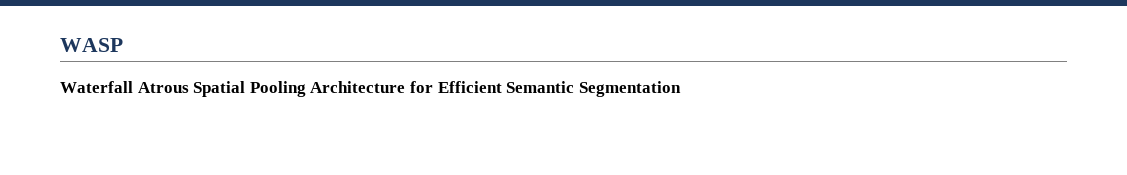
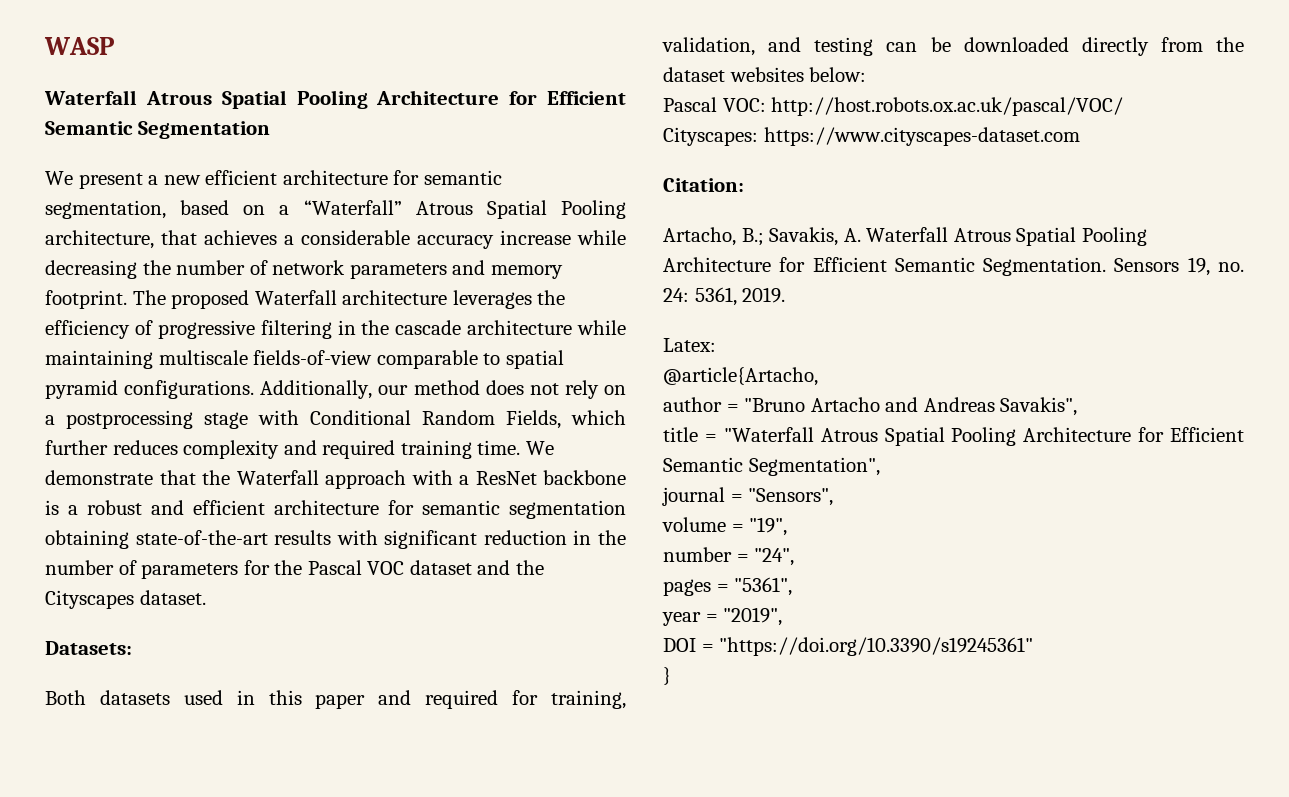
+ We present a new efficient architecture for semantic segmentation, based on a “Waterfall” Atrous Spatial Pooling architecture, that achieves a considerable accuracy increase while decreasing the number of network parameters and memory footprint. The proposed Waterfall architecture leverages the efficiency of progressive filtering in the cascade architecture while maintaining multiscale fields-of-view comparable to spatial pyramid configurations. Additionally, our method does not rely on a postprocessing stage with Conditional Random Fields, which further reduces complexity and required training time. We demonstrate that the Waterfall approach with a ResNet backbone is a robust and efficient architecture for semantic segmentation obtaining state-of-the-art results with significant reduction in the number of parameters for the Pascal VOC dataset and the Cityscapes dataset.
+ Datasets:
+ Both datasets used in this paper and required for training, validation, and testing can be downloaded directly from the dataset websites below:
+ Pascal VOC: http://host.robots.ox.ac.uk/pascal/VOC/
+ Cityscapes: https://www.cityscapes-dataset.com
+ Citation:
+ Artacho, B.; Savakis, A. Waterfall Atrous Spatial Pooling Architecture for Efficient Semantic Segmentation. Sensors 19, no. 24: 5361, 2019.
+ Latex:
+ @article{Artacho,
+ author = "Bruno Artacho and Andreas Savakis",
+ title = "Waterfall Atrous Spatial Pooling Architecture for Efficient Semantic Segmentation",
+ journal = "Sensors",
+ volume = "19",
+ number = "24",
+ pages = "5361",
+ year = "2019",
+ DOI = "https://doi.org/10.3390/s19245361"
+ }

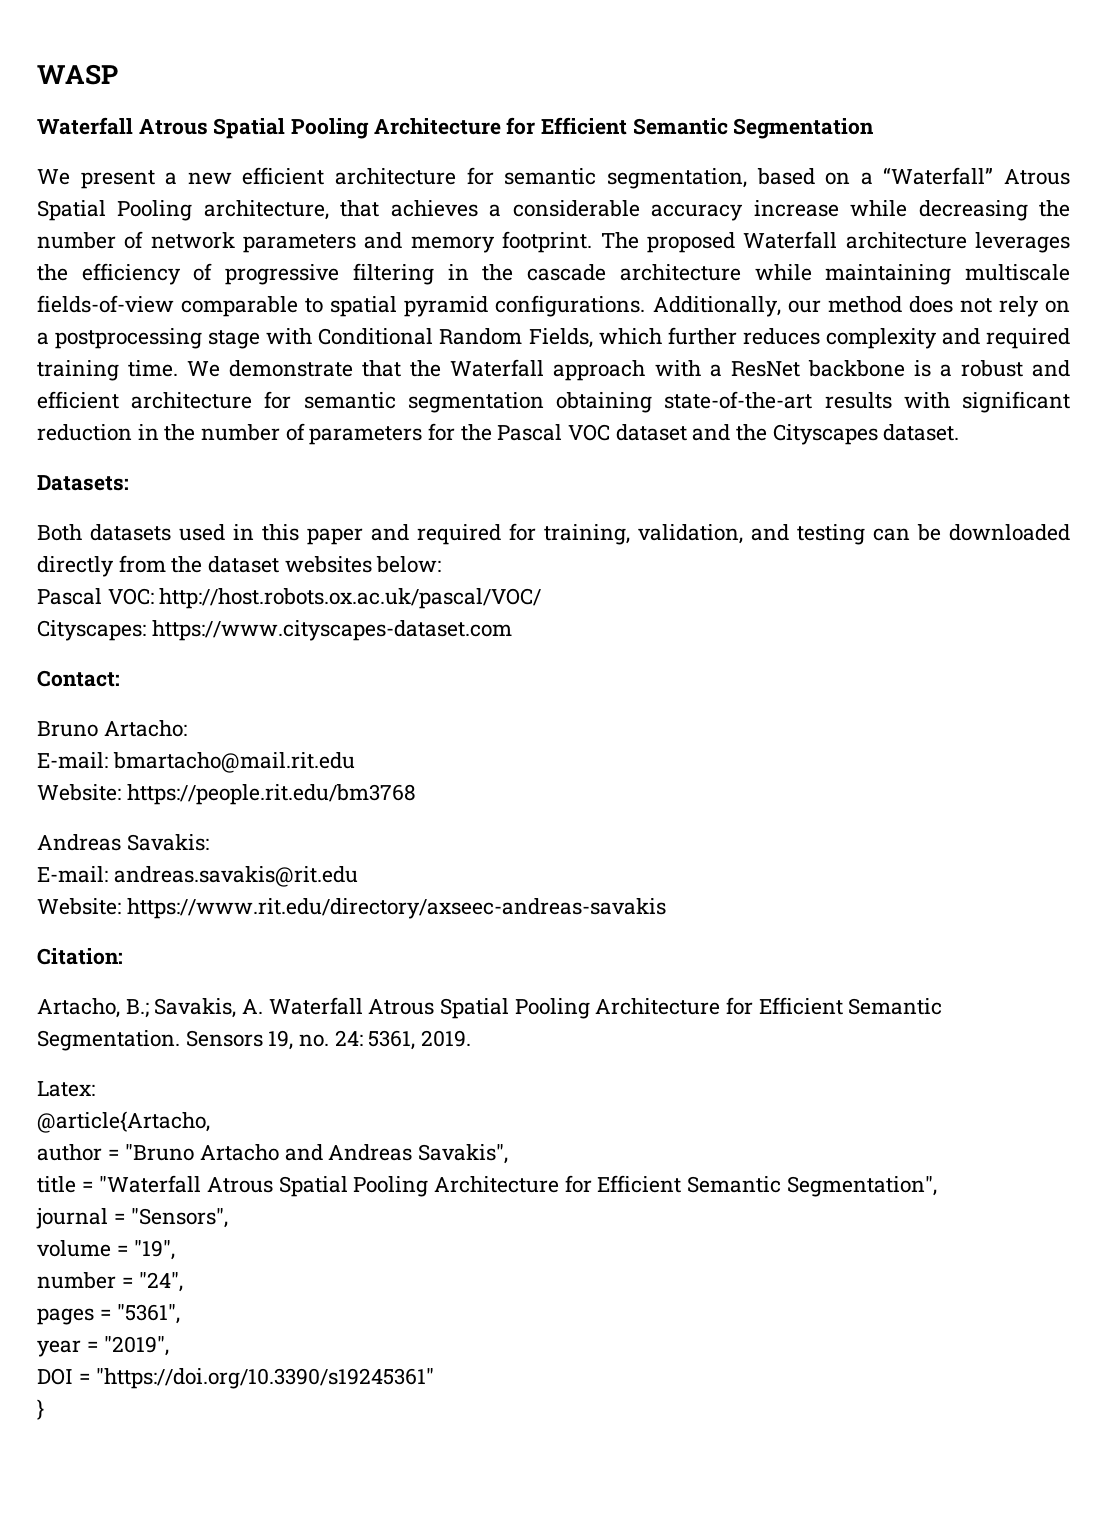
+ Contact:
+ Bruno Artacho:
+ E-mail: bmartacho@mail.rit.edu
+ Website: https://people.rit.edu/bm3768
+ Andreas Savakis:
+ E-mail: andreas.savakis@rit.edu
+ Website: https://www.rit.edu/directory/axseec-andreas-savakis

